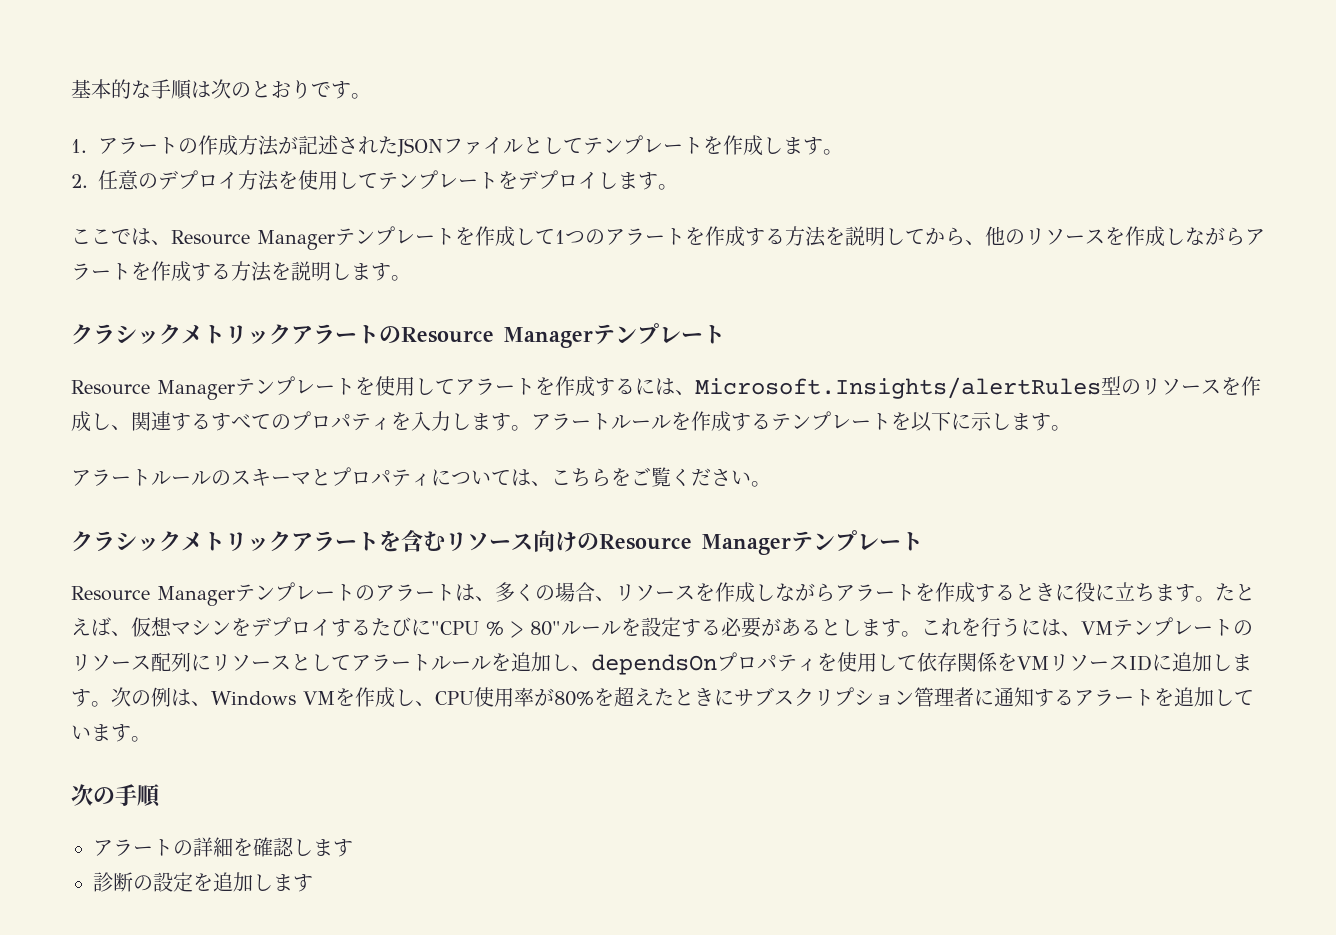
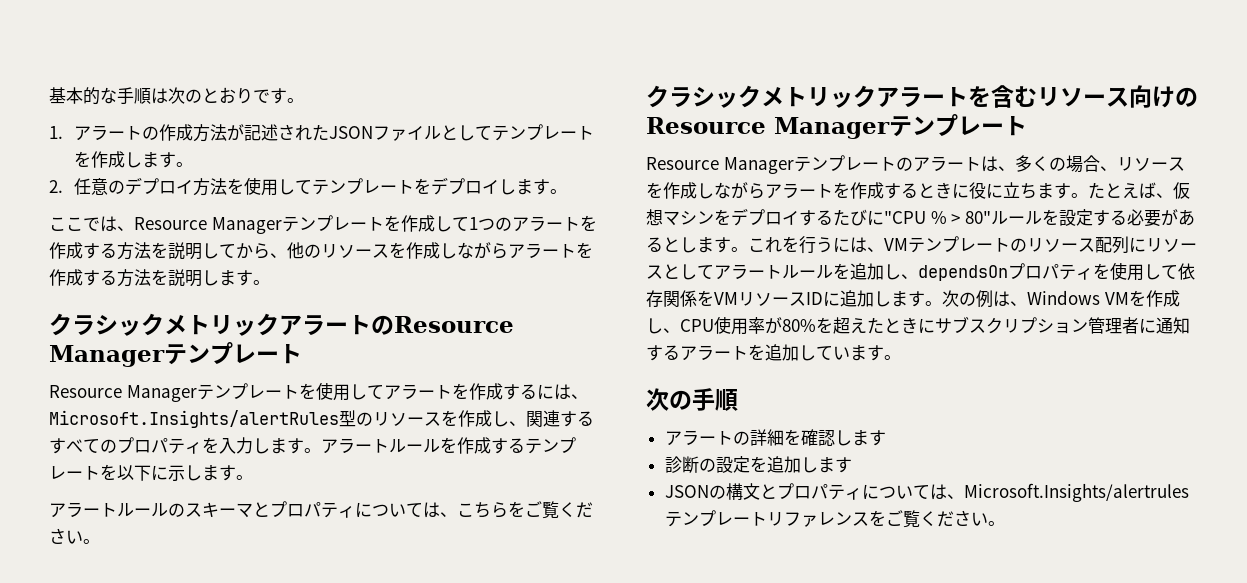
+ JSONの構文とプロパティについては、Microsoft.Insights/alertrulesテンプレートリファレンスをご覧ください。

